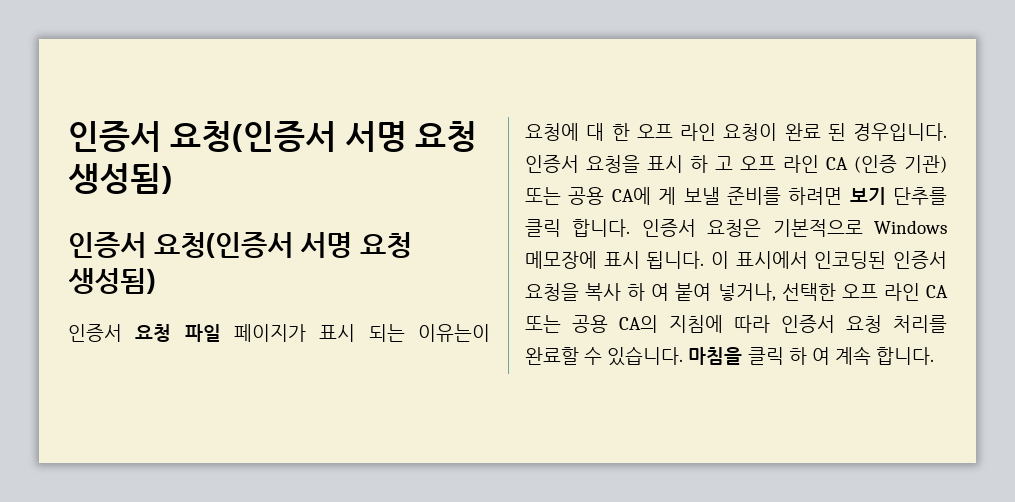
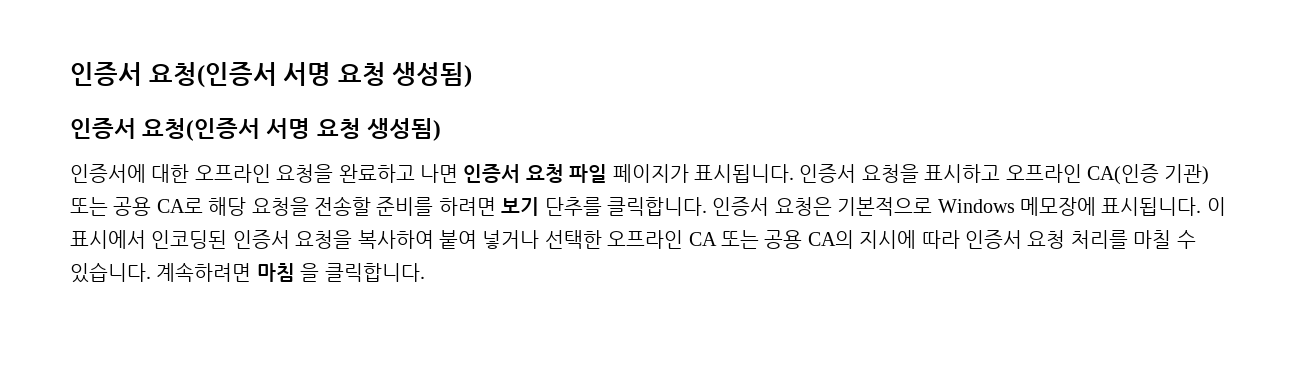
- 인증서 요청 파일 페이지가 표시 되는 이유는이 요청에 대 한 오프 라인 요청이 완료 된 경우입니다. 인증서 요청을 표시 하 고 오프 라인 CA (인증 기관) 또는 공용 CA에 게 보낼 준비를 하려면 보기 단추를 클릭 합니다.
+ 인증서에 대한 오프라인 요청을 완료하고 나면 인증서 요청 파일 페이지가 표시됩니다. 인증서 요청을 표시하고 오프라인 CA(인증 기관) 또는 공용 CA로 해당 요청을 전송할 준비를 하려면 보기 단추를 클릭합니다.
- 인증서 요청은 기본적으로 Windows 메모장에 표시 됩니다.
+ 인증서 요청은 기본적으로 Windows 메모장에 표시됩니다.
- 이 표시에서 인코딩된 인증서 요청을 복사 하 여 붙여 넣거나, 선택한 오프 라인 CA 또는 공용 CA의 지침에 따라 인증서 요청 처리를 완료할 수 있습니다.
+ 이 표시에서 인코딩된 인증서 요청을 복사하여 붙여 넣거나 선택한 오프라인 CA 또는 공용 CA의 지시에 따라 인증서 요청 처리를 마칠 수 있습니다.
- 마침을 클릭 하 여 계속 합니다.
+ 계속하려면 마침 을 클릭합니다.

